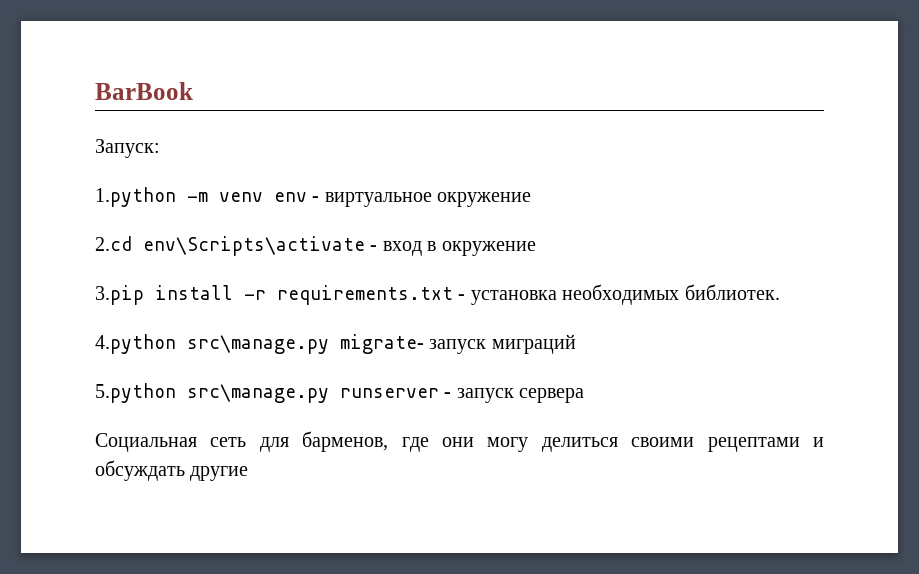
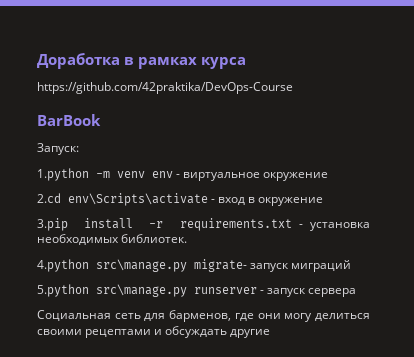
+ Доработка в рамках курса
+ https://github.com/42praktika/DevOps-Course

